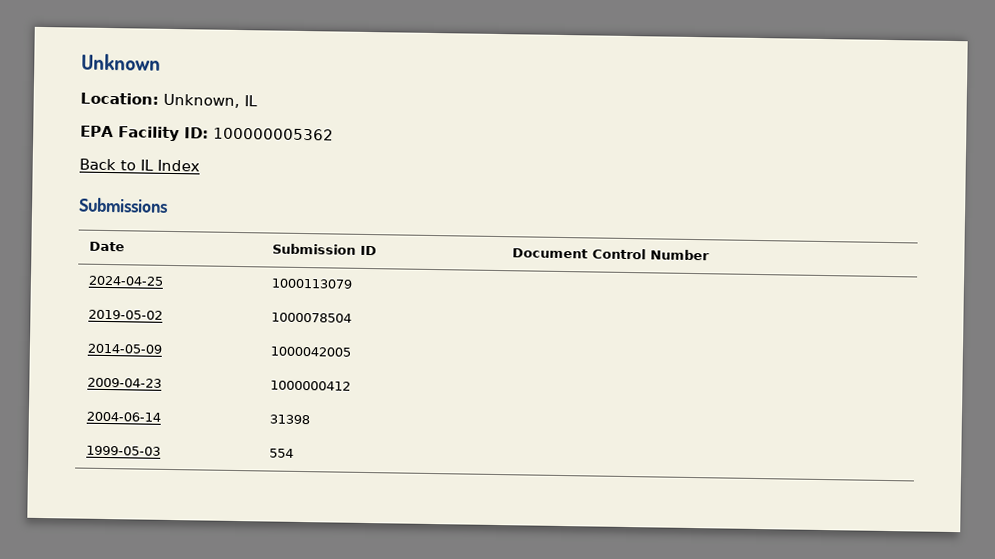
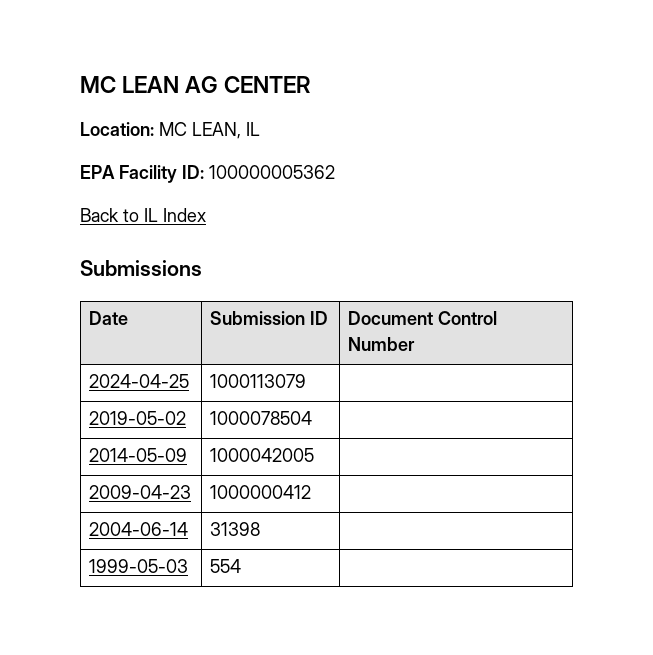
- Unknown
+ MC LEAN AG CENTER
- Location: Unknown, IL
+ Location: MC LEAN, IL

